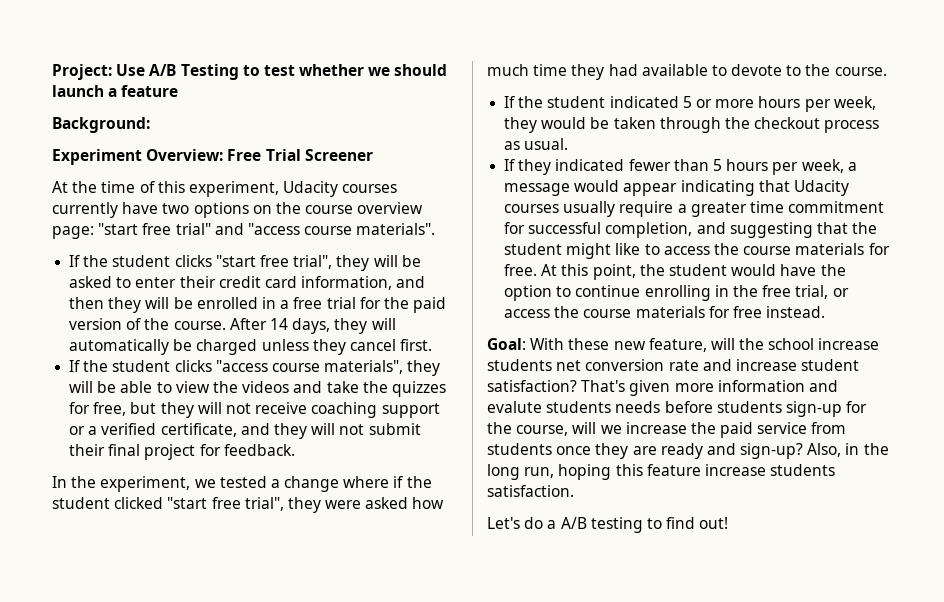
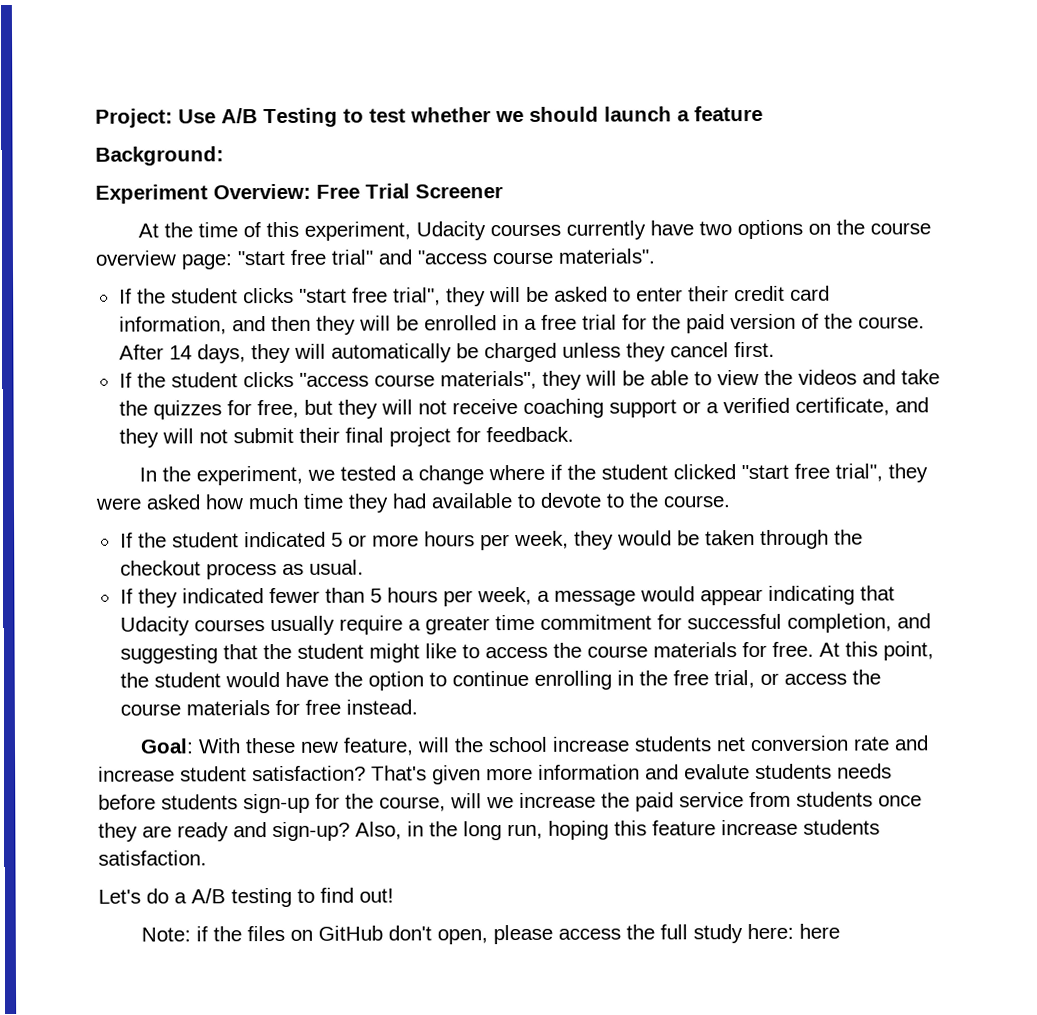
+ Note: if the files on GitHub don't open, please access the full study here: here

